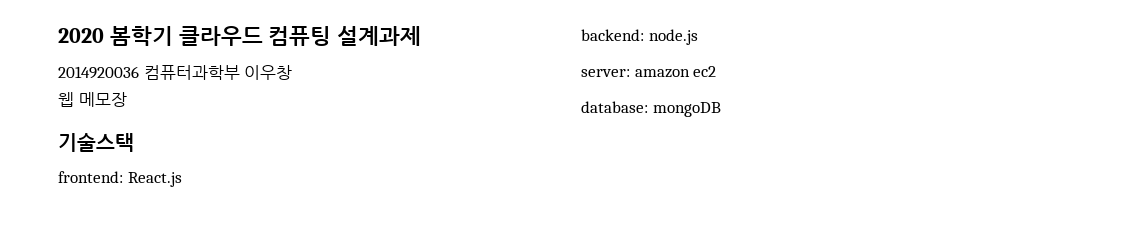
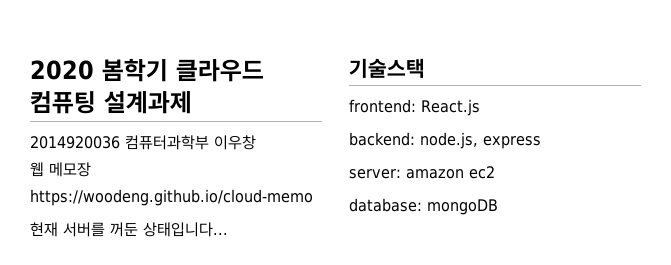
- 웹 메모장
+ 웹 메모장 https://woodeng.github.io/cloud-memo
+ 현재 서버를 꺼둔 상태입니다...
- backend: node.js
+ backend: node.js, express

